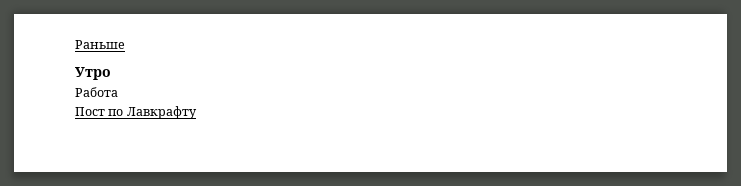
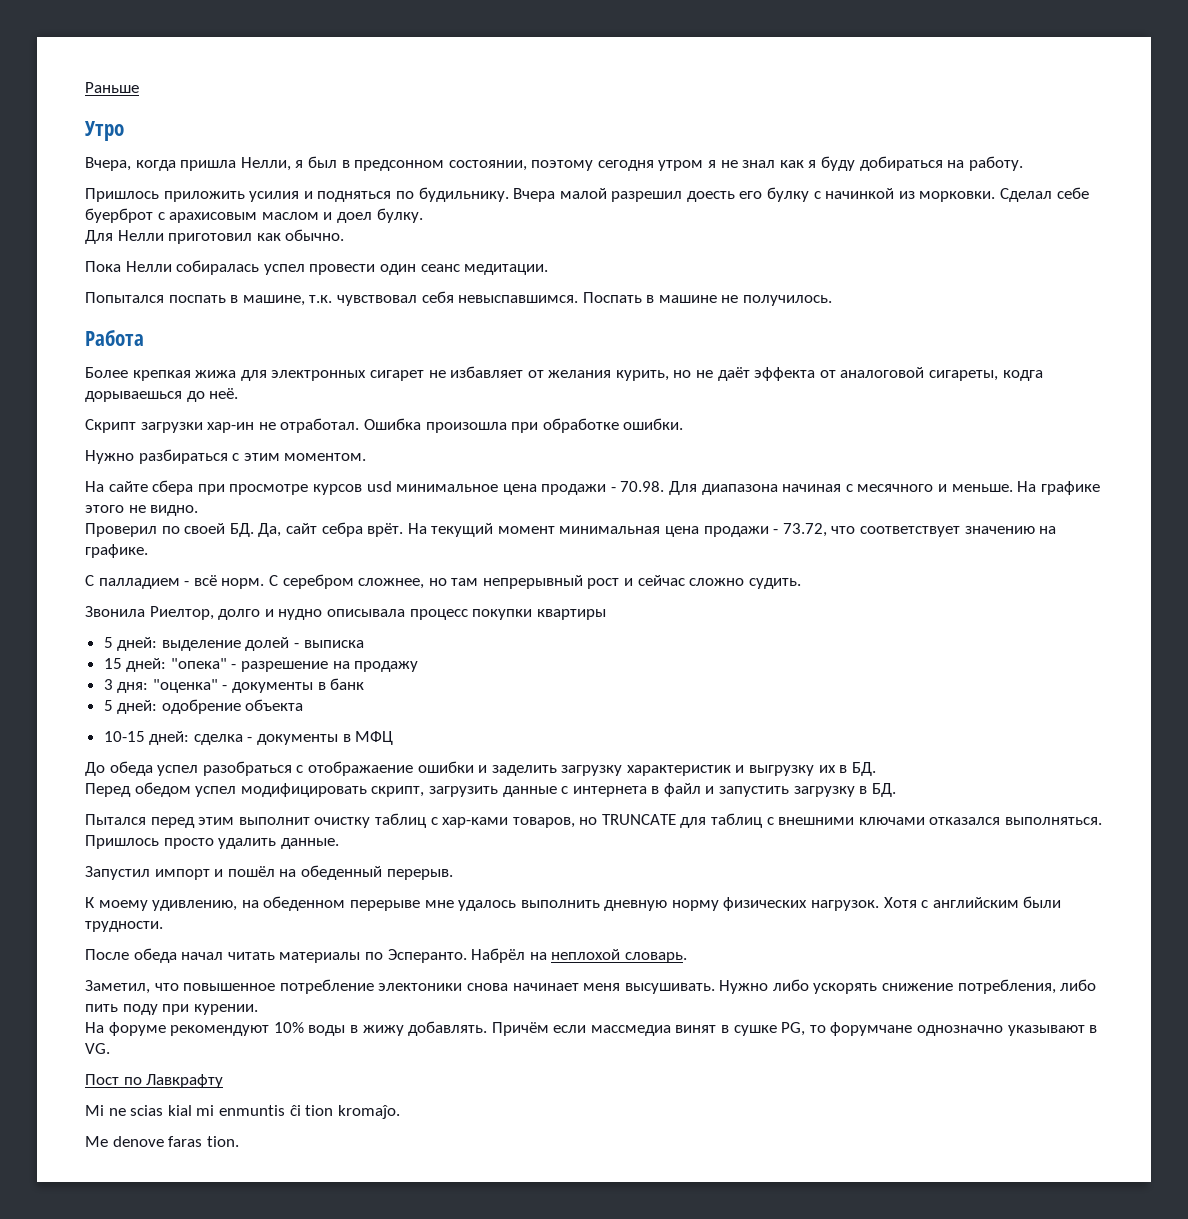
+ Вчера, когда пришла Нелли, я был в предсонном состоянии, поэтому сегодня утром я не знал как я буду добираться на работу.
+ Пришлось приложить усилия и подняться по будильнику. Вчера малой разрешил доесть его булку с начинкой из морковки. Сделал себе буерброт с арахисовым маслом и доел булку.
+ Для Нелли приготовил как обычно.
+ Пока Нелли собиралась успел провести один сеанс медитации.
+ Попытался поспать в машине, т.к. чувствовал себя невыспавшимся. Поспать в машине не получилось.
  Работа
+ Более крепкая жижа для электронных сигарет не избавляет от желания курить, но не даёт эффекта от аналоговой сигареты, кодга дорываешься до неё.
+ Скрипт загрузки хар-ин не отработал. Ошибка произошла при обработке ошибки.
+ Нужно разбираться с этим моментом.
+ На сайте сбера при просмотре курсов usd минимальное цена продажи - 70.98. Для диапазона начиная с месячного и меньше. На графике этого не видно.
+ Проверил по своей БД. Да, сайт себра врёт. На текущий момент минимальная цена продажи - 73.72, что соответствует значению на графике.
+ С палладием - всё норм. С серебром сложнее, но там непрерывный рост и сейчас сложно судить.
+ Звонила Риелтор, долго и нудно описывала процесс покупки квартиры
+ 5 дней: выделение долей - выписка
+ 15 дней: "опека" - разрешение на продажу
+ 3 дня: "оценка" - документы в банк
+ 5 дней: одобрение объекта
+ 10-15 дней: сделка - документы в МФЦ
+ До обеда успел разобраться с отображаение ошибки и заделить загрузку характеристик и выгрузку их в БД.
+ Перед обедом успел модифицировать скрипт, загрузить данные с интернета в файл и запустить загрузку в БД.
+ Пытался перед этим выполнит очистку таблиц с хар-ками товаров, но TRUNCATE для таблиц с внешними ключами отказался выполняться. Пришлось просто удалить данные.
+ Запустил импорт и пошёл на обеденный перерыв.
+ К моему удивлению, на обеденном перерыве мне удалось выполнить дневную норму физических нагрузок. Хотя с английским были трудности.
+ После обеда начал читать материалы по Эсперанто. Набрёл на неплохой словарь.
+ Заметил, что повышенное потребление электоники снова начинает меня высушивать. Нужно либо ускорять снижение потребления, либо пить поду при курении.
+ На форуме рекомендуют 10% воды в жижу добавлять. Причём если массмедиа винят в сушке PG, то форумчане однозначно указывают в VG.
  Пост по Лавкрафту
+ Mi ne scias kial mi enmuntis ĉi tion kromaĵo.
+ Me denove faras tion.

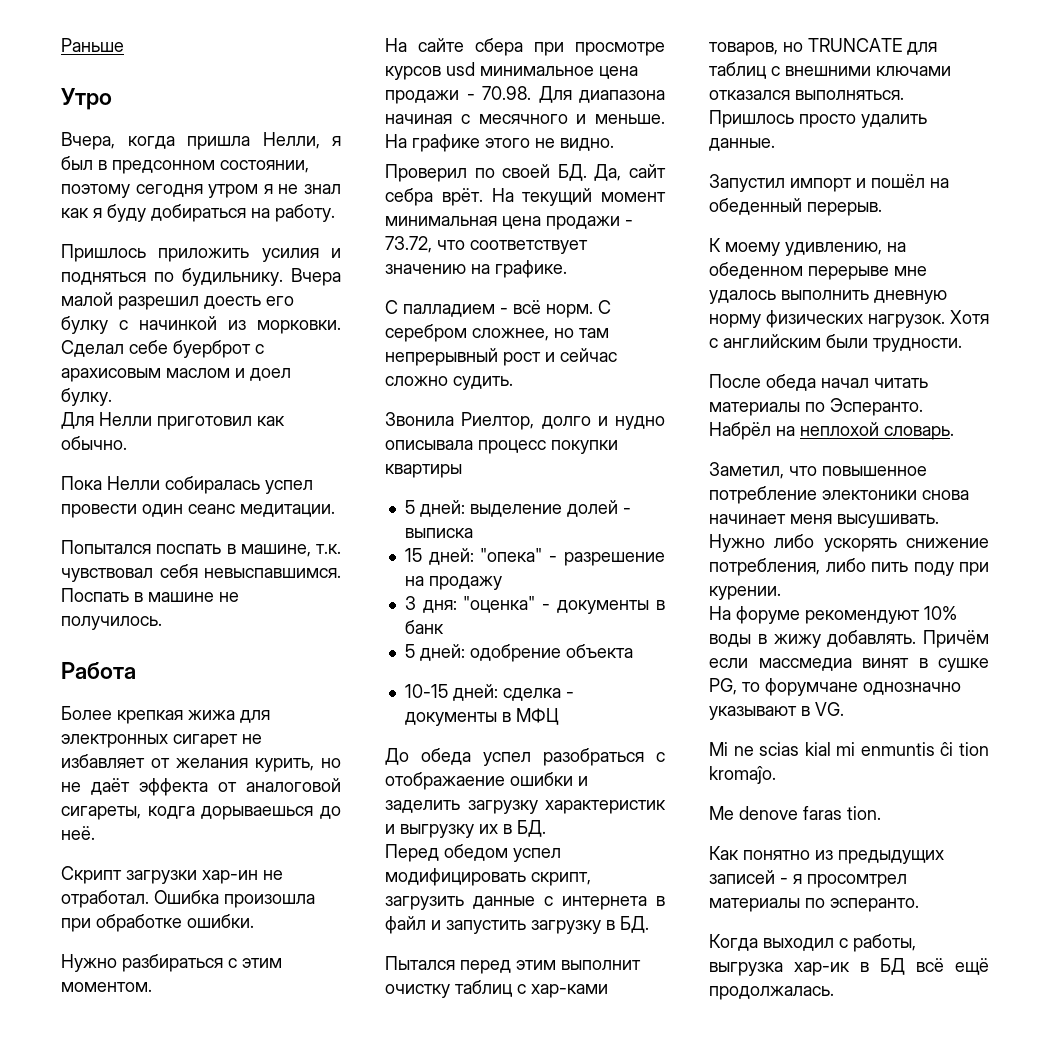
- Пост по Лавкрафту
+ Как понятно из предыдущих записей - я просомтрел материалы по эсперанто.
+ Когда выходил с работы, выгрузка хар-ик в БД всё ещё продолжалась.

